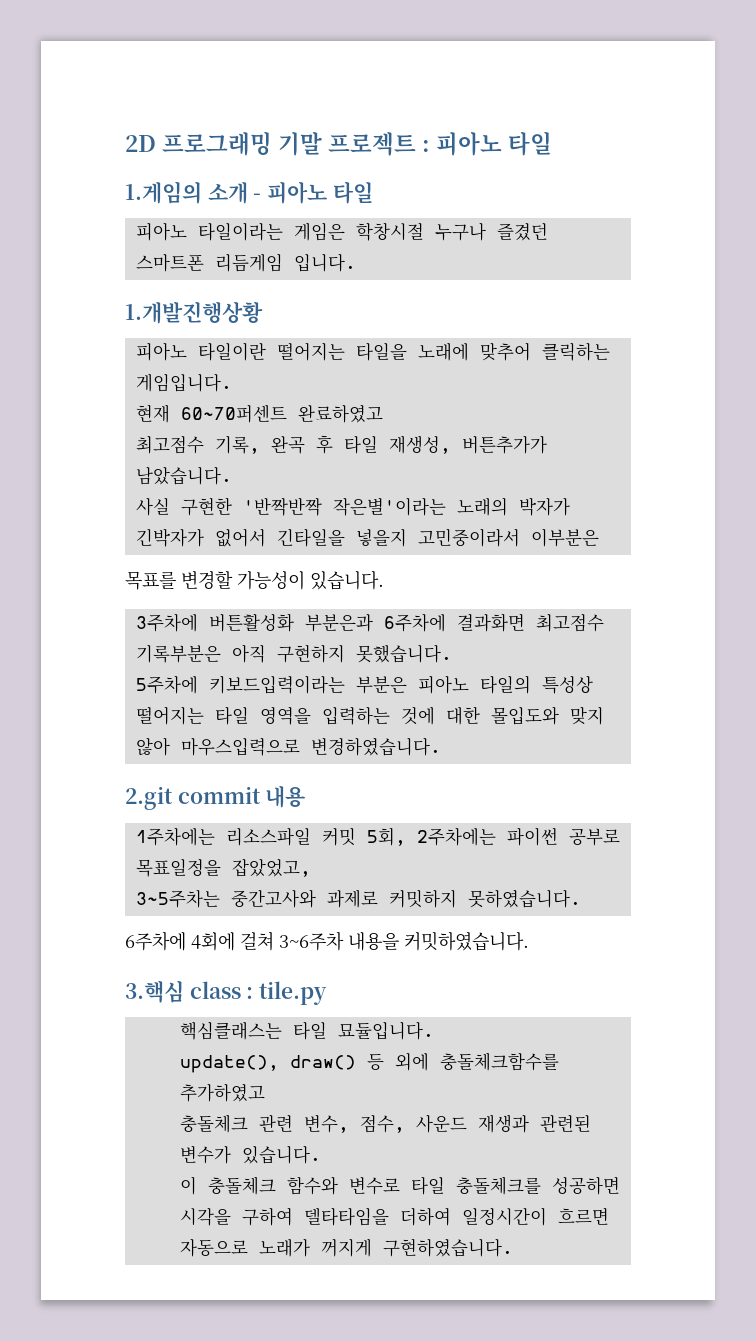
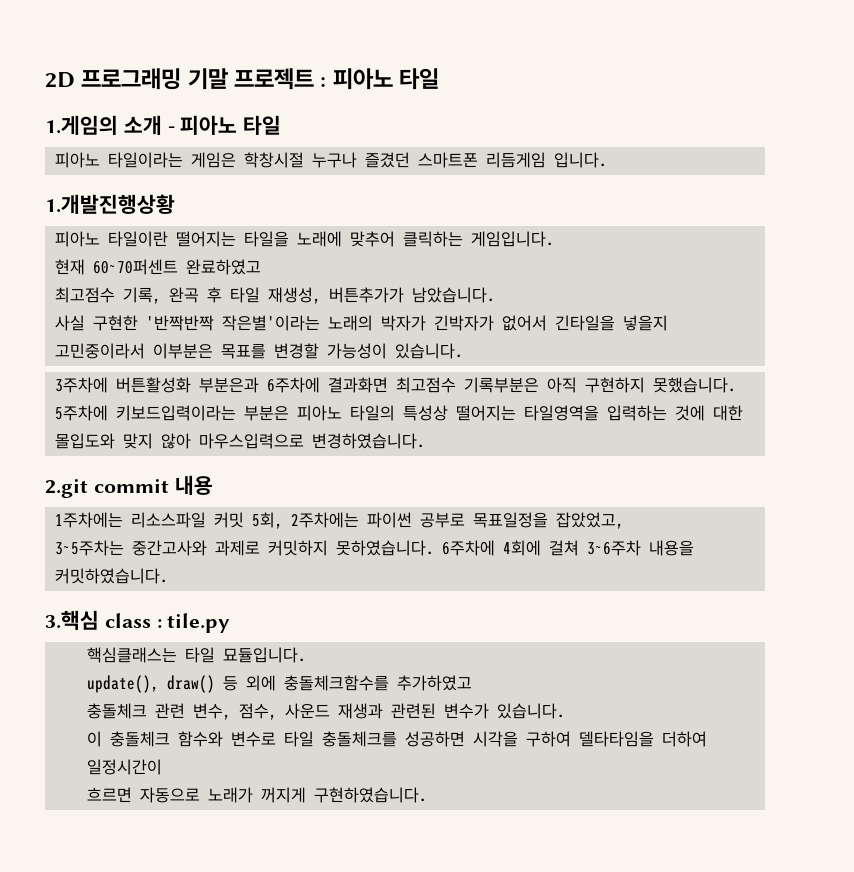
- 사실 구현한 '반짝반짝 작은별'이라는 노래의 박자가 긴박자가 없어서 긴타일을 넣을지 고민중이라서 이부분은
- 목표를 변경할 가능성이 있습니다.
+ 사실 구현한 '반짝반짝 작은별'이라는 노래의 박자가 긴박자가 없어서 긴타일을 넣을지 고민중이라서 이부분은 목표를 변경할 가능성이 있습니다.
- 5주차에 키보드입력이라는 부분은 피아노 타일의 특성상 떨어지는 타일 영역을 입력하는 것에 대한 몰입도와 맞지 않아 마우스입력으로 변경하였습니다.
+ 5주차에 키보드입력이라는 부분은 피아노 타일의 특성상 떨어지는 타일영역을 입력하는 것에 대한 몰입도와 맞지 않아 마우스입력으로 변경하였습니다.
- 3~5주차는 중간고사와 과제로 커밋하지 못하였습니다.
- 6주차에 4회에 걸쳐 3~6주차 내용을 커밋하였습니다.
+ 3~5주차는 중간고사와 과제로 커밋하지 못하였습니다. 6주차에 4회에 걸쳐 3~6주차 내용을 커밋하였습니다.
- 이 충돌체크 함수와 변수로 타일 충돌체크를 성공하면 시각을 구하여 델타타임을 더하여 일정시간이 흐르면 자동으로 노래가 꺼지게 구현하였습니다.
+ 이 충돌체크 함수와 변수로 타일 충돌체크를 성공하면 시각을 구하여 델타타임을 더하여 일정시간이
+ 흐르면 자동으로 노래가 꺼지게 구현하였습니다.

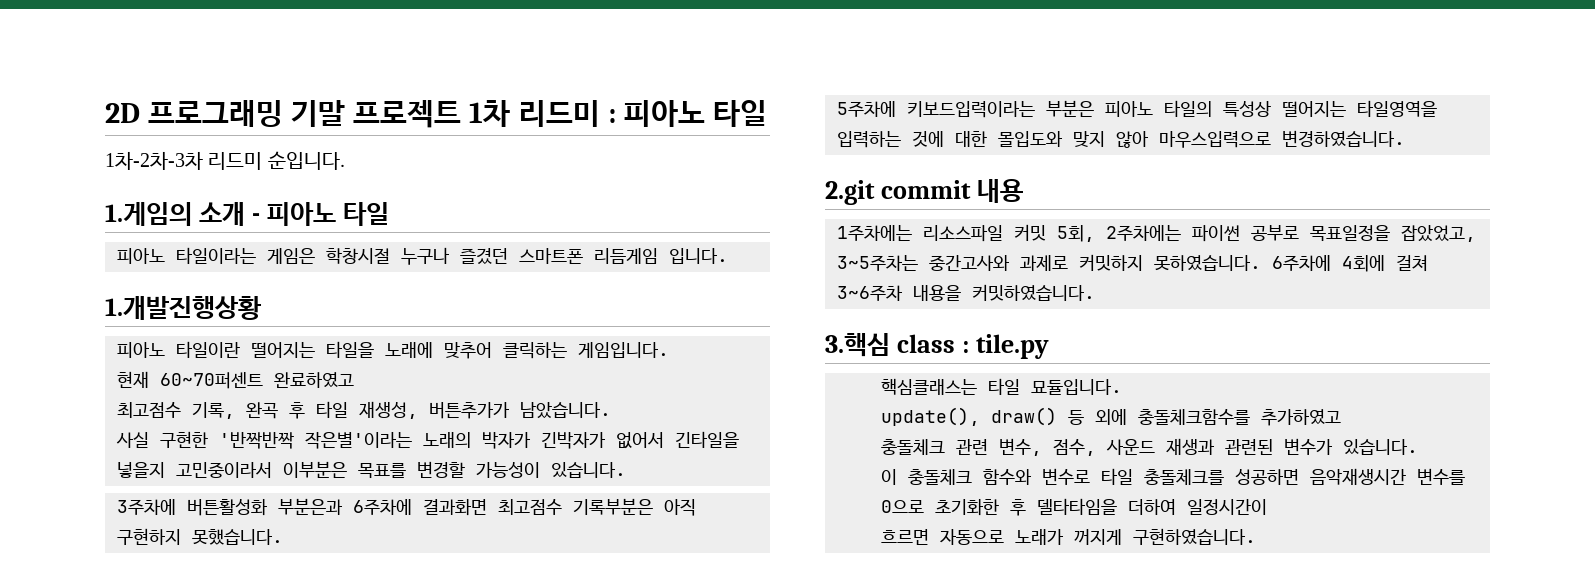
- 2D 프로그래밍 기말 프로젝트 : 피아노 타일
+ 2D 프로그래밍 기말 프로젝트 1차 리드미 : 피아노 타일
+ 1차-2차-3차 리드미 순입니다.
- 이 충돌체크 함수와 변수로 타일 충돌체크를 성공하면 시각을 구하여 델타타임을 더하여 일정시간이
+ 이 충돌체크 함수와 변수로 타일 충돌체크를 성공하면 음악재생시간 변수를 0으로 초기화한 후 델타타임을 더하여 일정시간이

